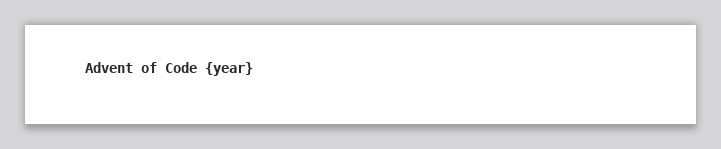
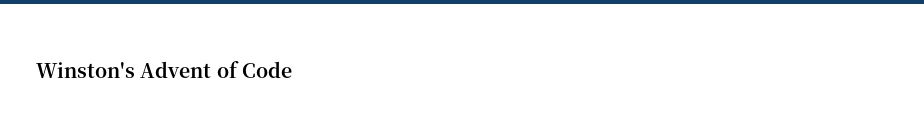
- Advent of Code {year}
+ Winston's Advent of Code

